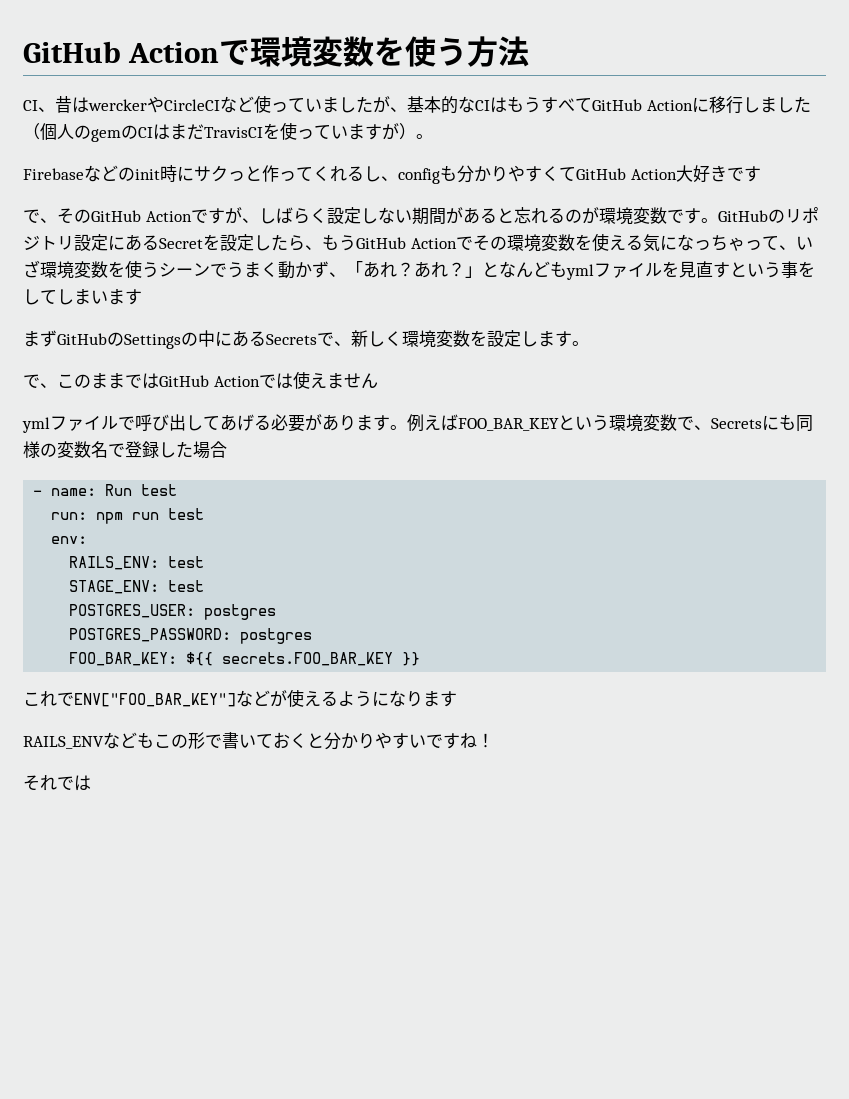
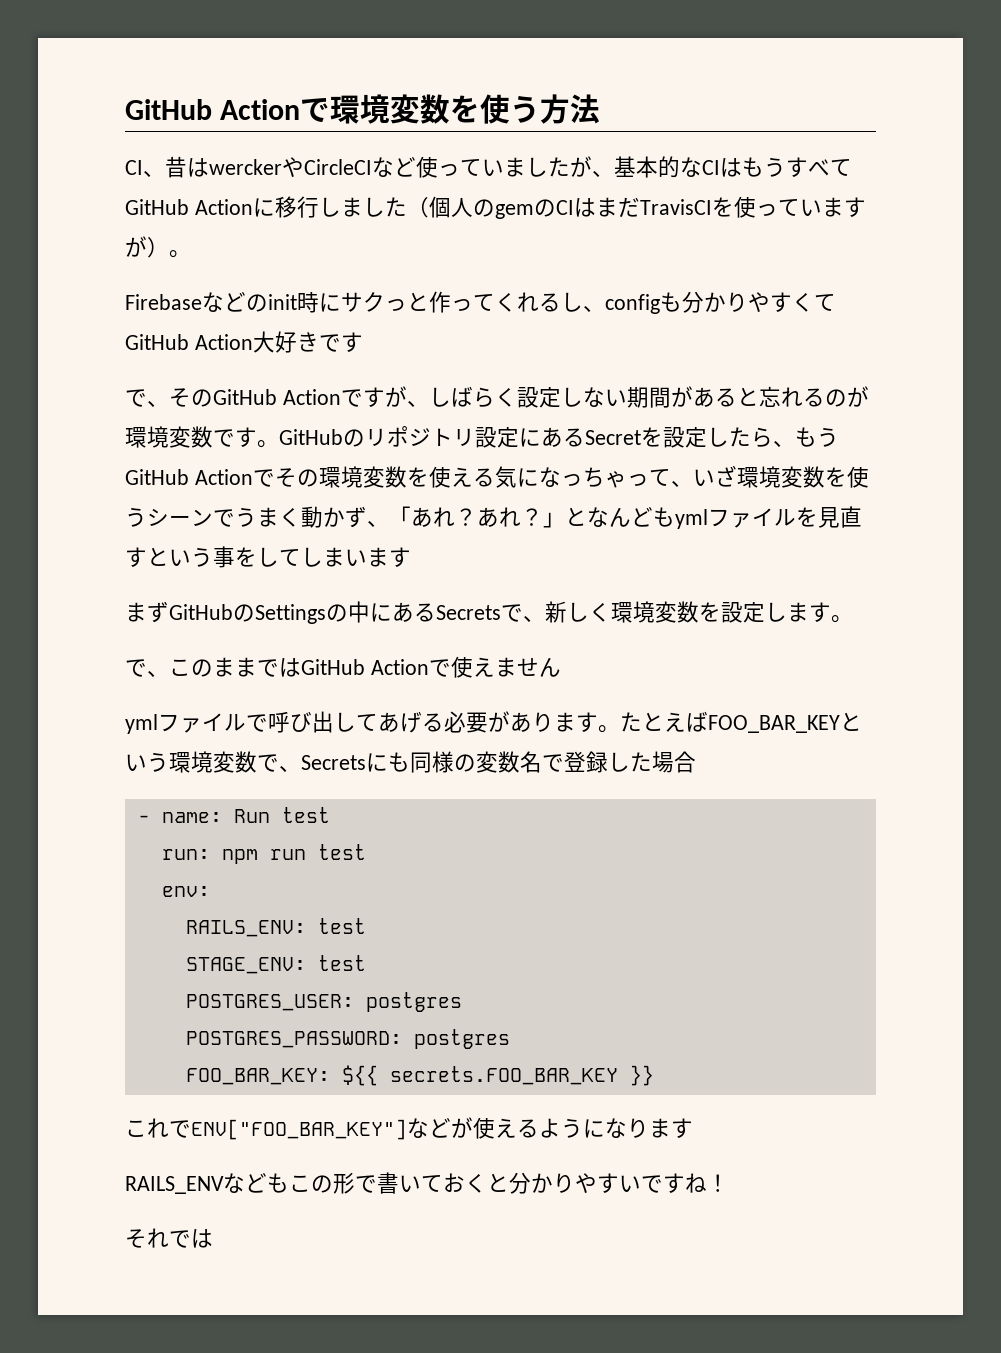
- で、このままではGitHub Actionでは使えません
+ で、このままではGitHub Actionで使えません
- 例えばFOO_BAR_KEYという環境変数で、Secretsにも同様の変数名で登録した場合
+ たとえばFOO_BAR_KEYという環境変数で、Secretsにも同様の変数名で登録した場合

